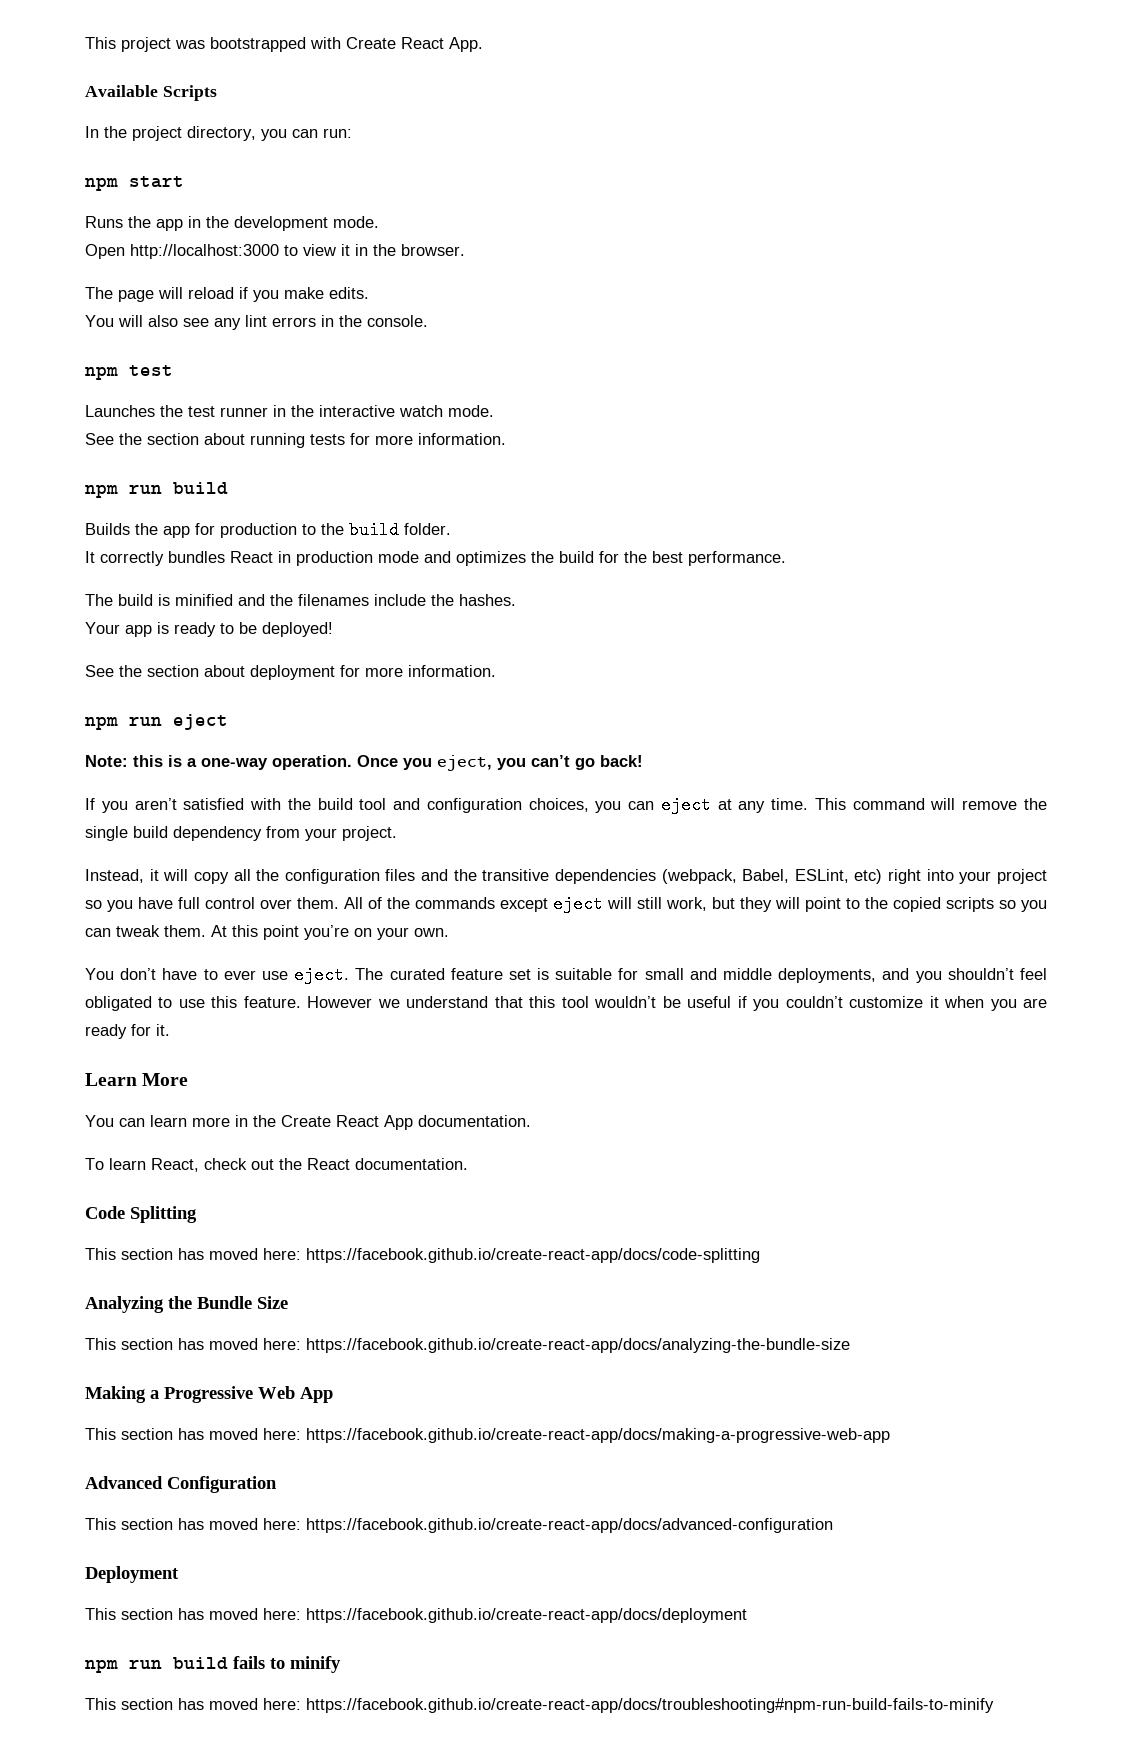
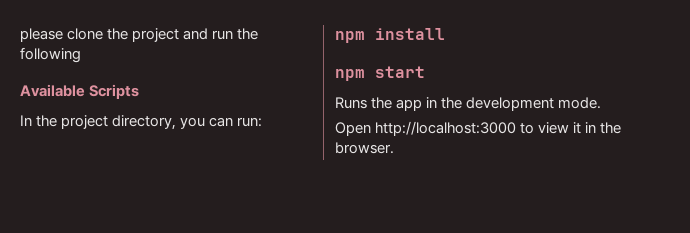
- This project was bootstrapped with Create React App.
+ please clone the project and run the following
+ npm install
- The page will reload if you make edits.
- You will also see any lint errors in the console.
- npm test
- Launches the test runner in the interactive watch mode.
- See the section about running tests for more information.
- npm run build
- Builds the app for production to the build folder.
- It correctly bundles React in production mode and optimizes the build for the best performance.
- The build is minified and the filenames include the hashes.
- Your app is ready to be deployed!
- See the section about deployment for more information.
- npm run eject
- Note: this is a one-way operation. Once you eject, you can’t go back!
- If you aren’t satisfied with the build tool and configuration choices, you can eject at any time. This command will remove the single build dependency from your project.
- Instead, it will copy all the configuration files and the transitive dependencies (webpack, Babel, ESLint, etc) right into your project so you have full control over them. All of the commands except eject will still work, but they will point to the copied scripts so you can tweak them. At this point you’re on your own.
- You don’t have to ever use eject. The curated feature set is suitable for small and middle deployments, and you shouldn’t feel obligated to use this feature. However we understand that this tool wouldn’t be useful if you couldn’t customize it when you are ready for it.
- Learn More
- You can learn more in the Create React App documentation.
- To learn React, check out the React documentation.
- Code Splitting
- This section has moved here: https://facebook.github.io/create-react-app/docs/code-splitting
- Analyzing the Bundle Size
- This section has moved here: https://facebook.github.io/create-react-app/docs/analyzing-the-bundle-size
- Making a Progressive Web App
- This section has moved here: https://facebook.github.io/create-react-app/docs/making-a-progressive-web-app
- Advanced Configuration
- This section has moved here: https://facebook.github.io/create-react-app/docs/advanced-configuration
- Deployment
- This section has moved here: https://facebook.github.io/create-react-app/docs/deployment
- npm run build fails to minify
- This section has moved here: https://facebook.github.io/create-react-app/docs/troubleshooting#npm-run-build-fails-to-minify

